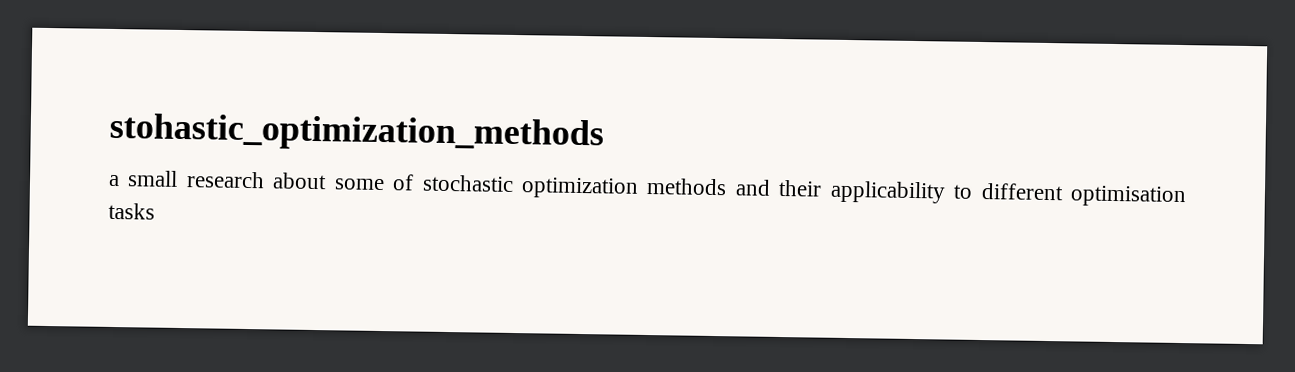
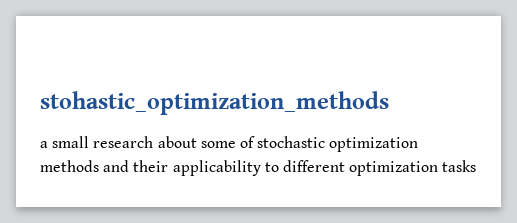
- a small research about some of stochastic optimization methods and their applicability to different optimisation tasks
+ a small research about some of stochastic optimization methods and their applicability to different optimization tasks

